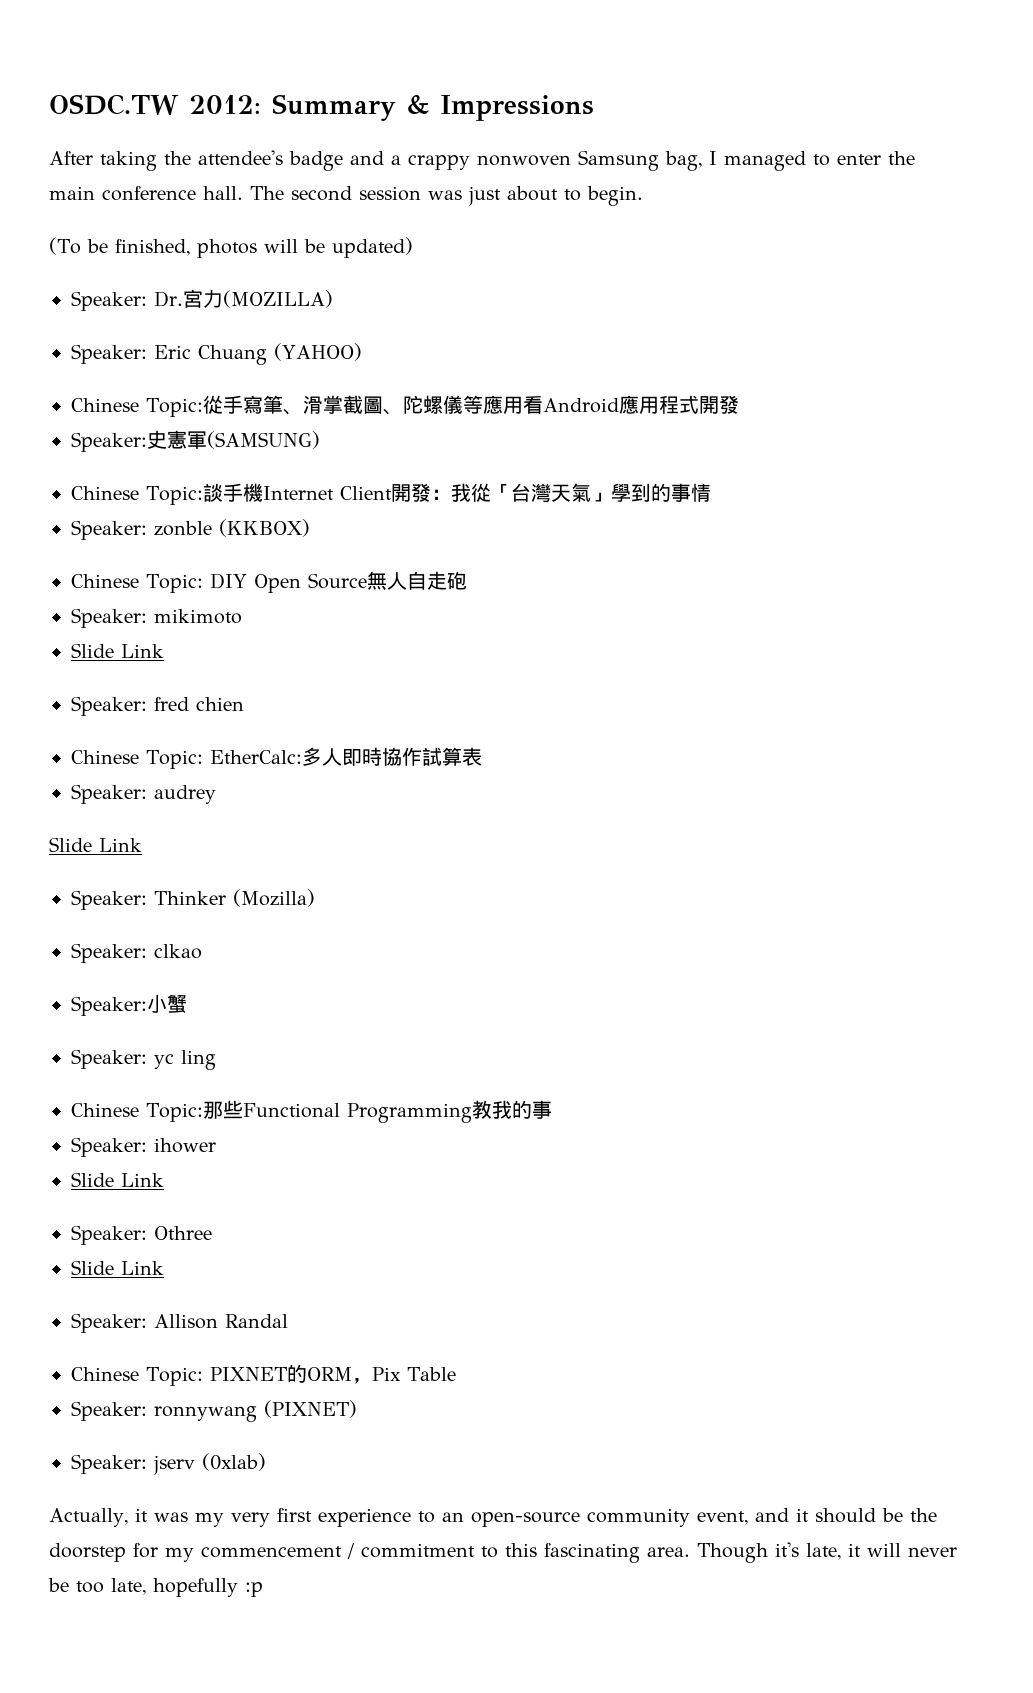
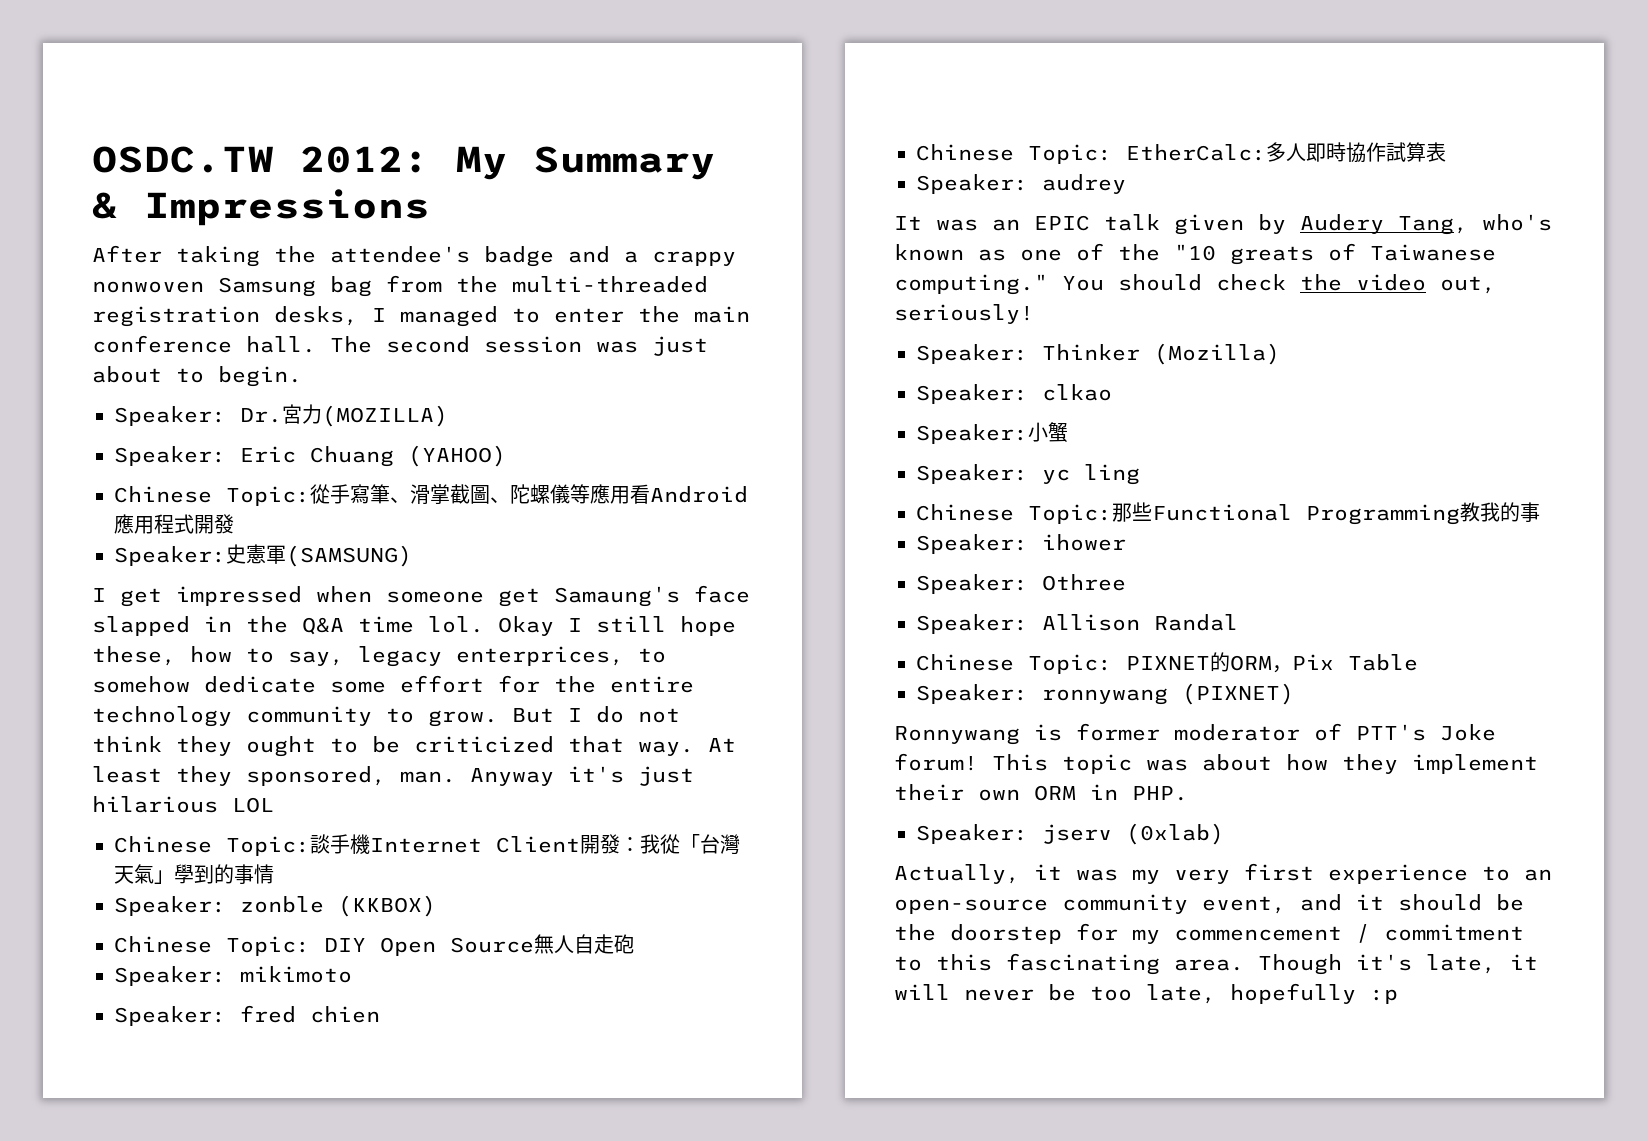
- OSDC.TW 2012: Summary & Impressions
+ OSDC.TW 2012: My Summary & Impressions
- After taking the attendee's badge and a crappy nonwoven Samsung bag, I managed to enter the main conference hall.
+ After taking the attendee's badge and a crappy nonwoven Samsung bag from the multi-threaded registration desks, I managed to enter the main conference hall.
- (To be finished, photos will be updated)
+ I get impressed when someone get Samaung's face slapped in the Q&A time lol. Okay I still hope these, how to say, legacy enterprices, to somehow dedicate some effort for the entire technology community to grow. But I do not think they ought to be criticized that way. At least they sponsored, man. Anyway it's just hilarious LOL
  Speaker: mikimoto
- Slide Link
  Speaker: audrey
- Slide Link
+ It was an EPIC talk given by Audery Tang, who's known as one of the "10 greats of Taiwanese computing." You should check the video out, seriously!
  Speaker: ihower
- Slide Link
  Speaker: Othree
- Slide Link
+ Ronnywang is former moderator of PTT's Joke forum! This topic was about how they implement their own ORM in PHP.

